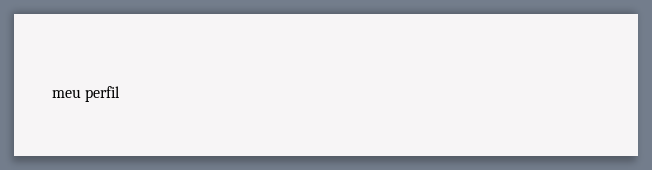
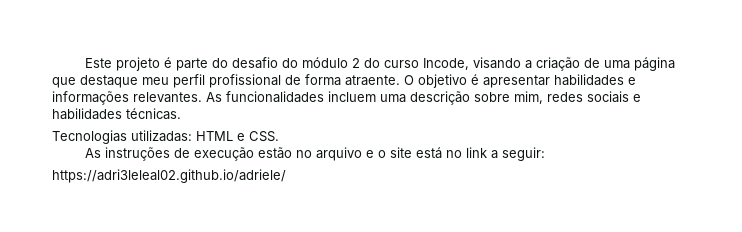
- meu perfil
+ Este projeto é parte do desafio do módulo 2 do curso Incode, visando a criação de uma página que destaque meu perfil profissional de forma atraente. O objetivo é apresentar habilidades e informações relevantes. As funcionalidades incluem uma descrição sobre mim, redes sociais e habilidades técnicas.
+ Tecnologias utilizadas: HTML e CSS.
+ As instruções de execução estão no arquivo e o site está no link a seguir:
+ https://adri3leleal02.github.io/adriele/

